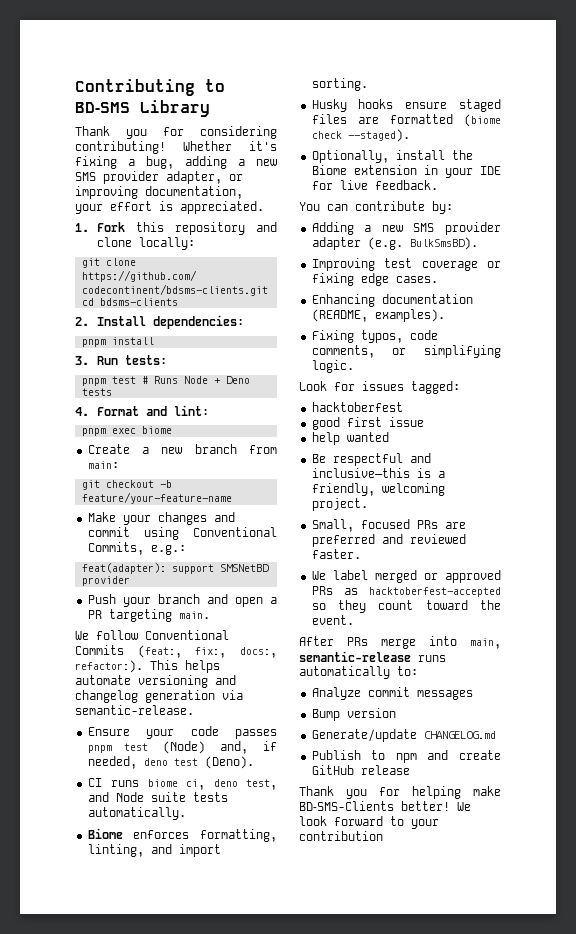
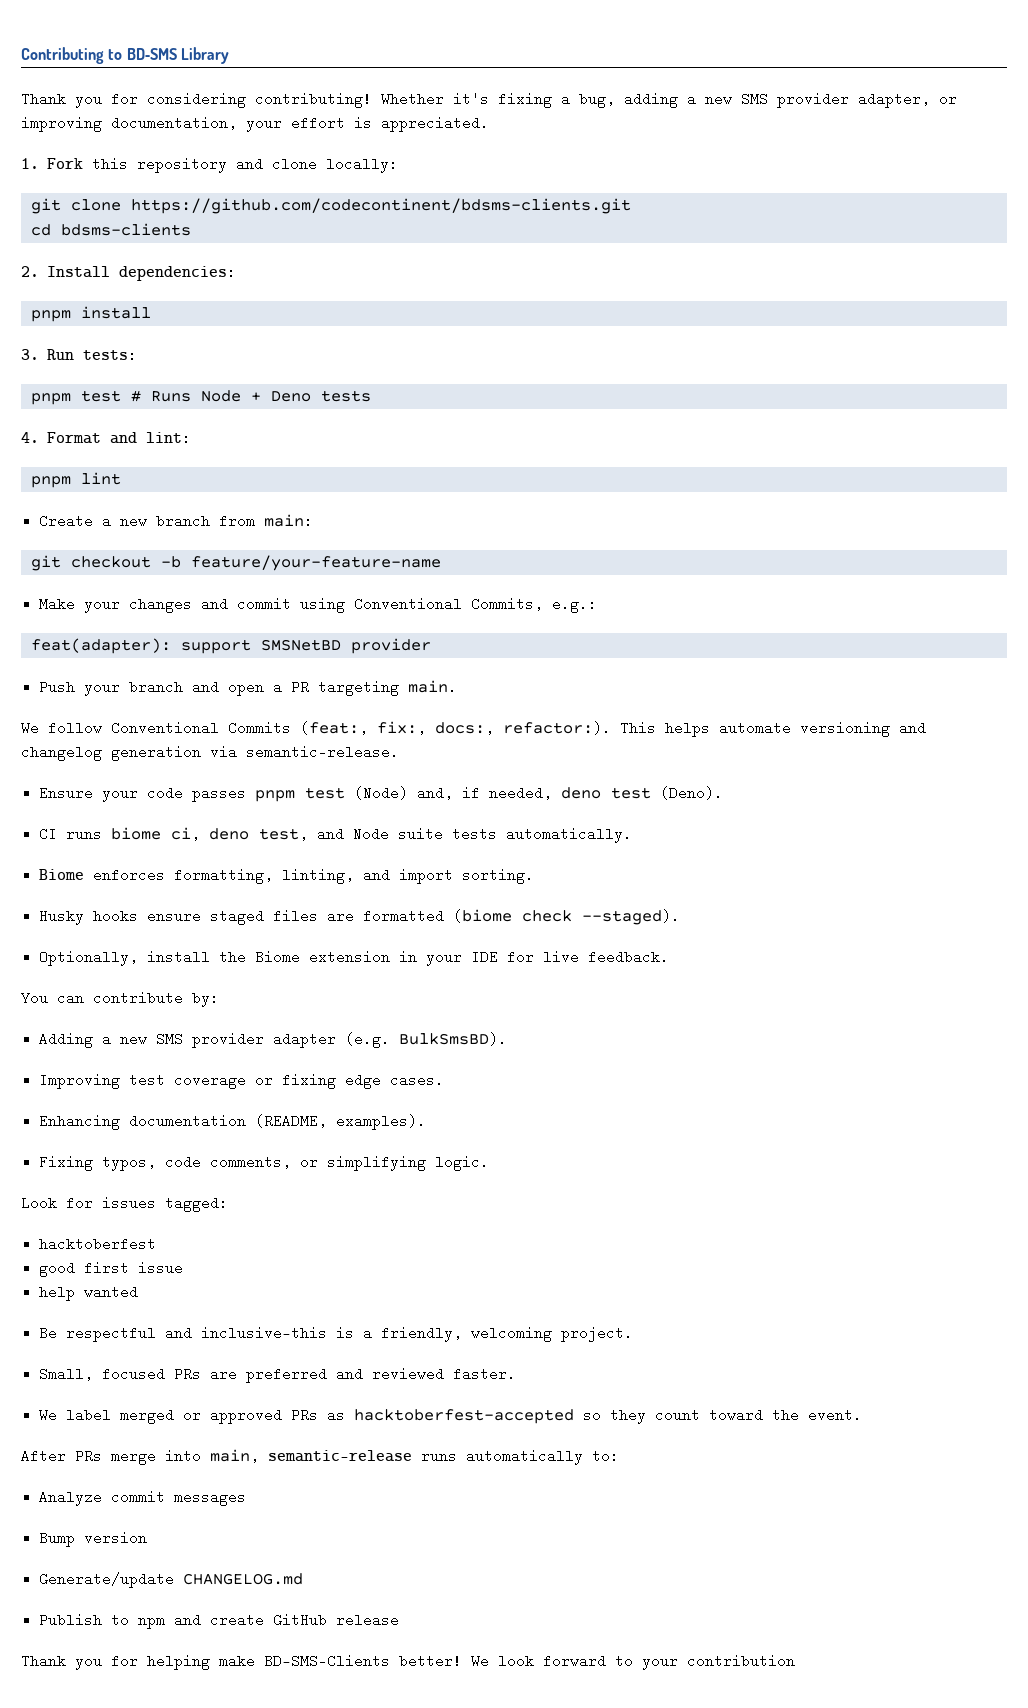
- pnpm exec biome
+ pnpm lint

